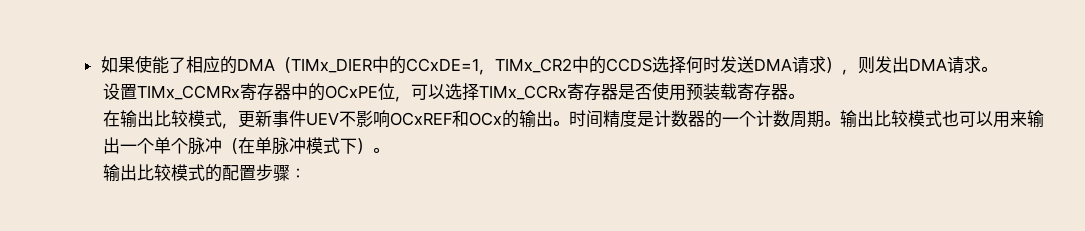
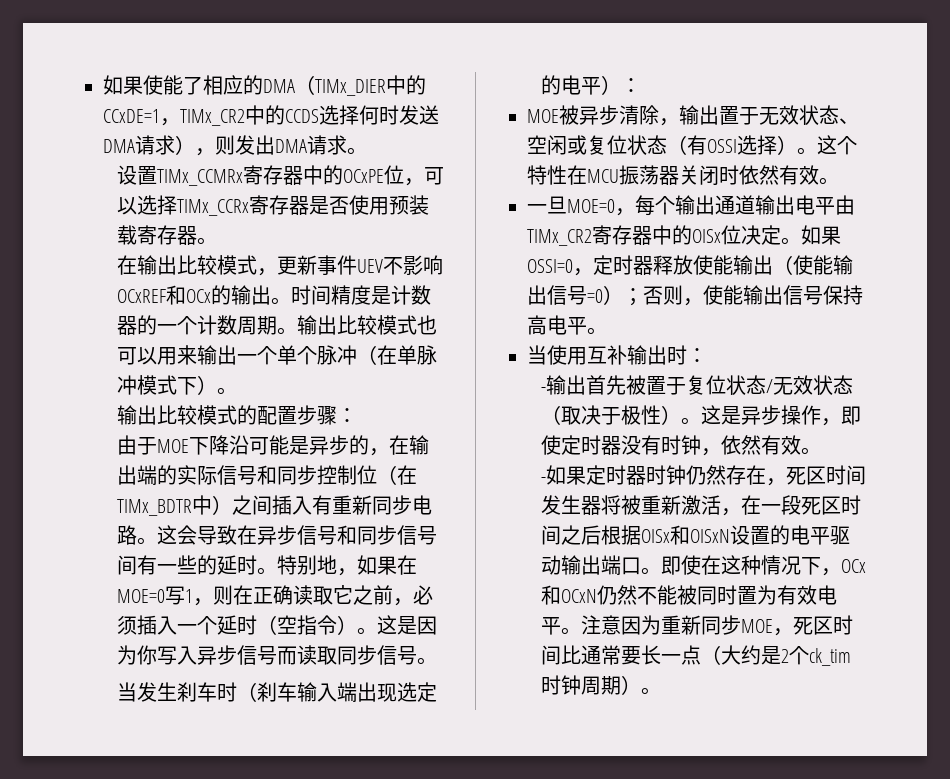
+ 由于MOE下降沿可能是异步的，在输出端的实际信号和同步控制位（在TIMx_BDTR中）之间插入有重新同步电路。这会导致在异步信号和同步信号间有一些的延时。特别地，如果在MOE=0写1，则在正确读取它之前，必须插入一个延时（空指令）。这是因为你写入异步信号而读取同步信号。
+ 当发生刹车时（刹车输入端出现选定的电平）：
+ MOE被异步清除，输出置于无效状态、空闲或复位状态（有OSSI选择）。这个特性在MCU振荡器关闭时依然有效。
+ 一旦MOE=0，每个输出通道输出电平由TIMx_CR2寄存器中的OISx位决定。如果OSSI=0，定时器释放使能输出（使能输出信号=0）；否则，使能输出信号保持高电平。
+ 当使用互补输出时：
+ -输出首先被置于复位状态/无效状态（取决于极性）。这是异步操作，即使定时器没有时钟，依然有效。
+ -如果定时器时钟仍然存在，死区时间发生器将被重新激活，在一段死区时间之后根据OISx和OISxN设置的电平驱动输出端口。即使在这种情况下，OCx和OCxN仍然不能被同时置为有效电平。注意因为重新同步MOE，死区时间比通常要长一点（大约是2个ck_tim时钟周期）。

